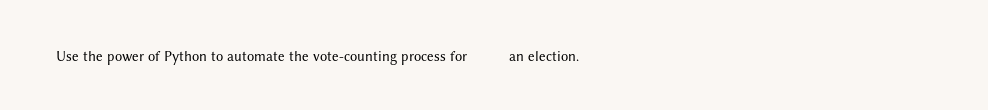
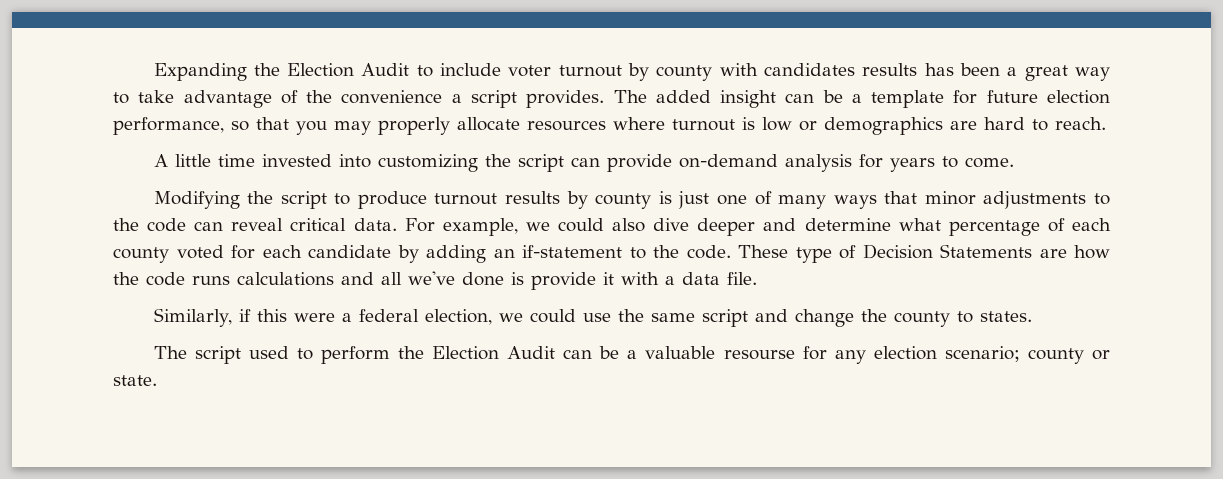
- Use the power of Python to automate the vote-counting process for an election.
+ Expanding the Election Audit to include voter turnout by county with candidates results has been a great way to take advantage of the convenience a script provides. The added insight can be a template for future election performance, so that you may properly allocate resources where turnout is low or demographics are hard to reach.
+ A little time invested into customizing the script can provide on-demand analysis for years to come.
+ Modifying the script to produce turnout results by county is just one of many ways that minor adjustments to the code can reveal critical data. For example, we could also dive deeper and determine what percentage of each county voted for each candidate by adding an if-statement to the code. These type of Decision Statements are how the code runs calculations and all we've done is provide it with a data file.
+ Similarly, if this were a federal election, we could use the same script and change the county to states.
+ The script used to perform the Election Audit can be a valuable resourse for any election scenario; county or state.

